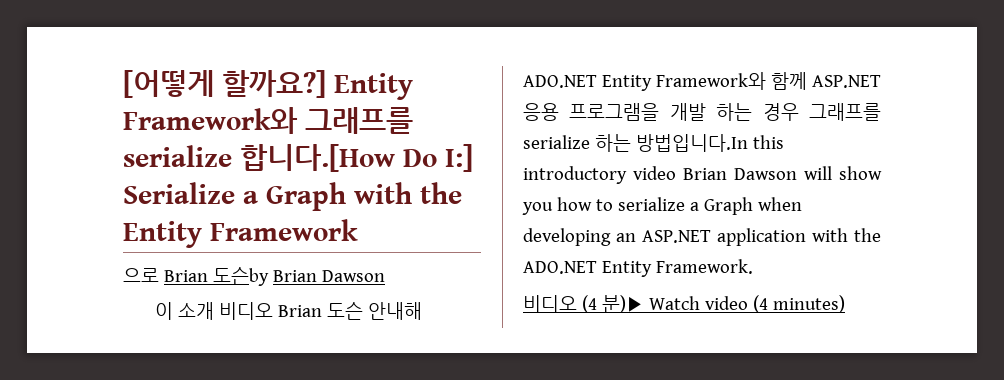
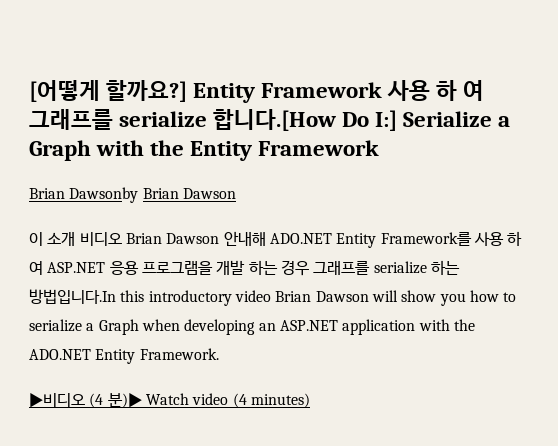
- Entity Framework와 그래프를 serialize 합니다.[How Do I:] Serialize a Graph with the Entity Framework
+ Entity Framework 사용 하 여 그래프를 serialize 합니다.[How Do I:] Serialize a Graph with the Entity Framework
- 으로 Brian 도슨by Brian Dawson
+ Brian Dawsonby Brian Dawson
- 이 소개 비디오 Brian 도슨 안내해 ADO.NET Entity Framework와 함께 ASP.NET 응용 프로그램을 개발 하는 경우 그래프를 serialize 하는 방법입니다.In this introductory video Brian Dawson will show you how to serialize a Graph when developing an ASP.NET application with the ADO.NET Entity Framework.
+ 이 소개 비디오 Brian Dawson 안내해 ADO.NET Entity Framework를 사용 하 여 ASP.NET 응용 프로그램을 개발 하는 경우 그래프를 serialize 하는 방법입니다.In this introductory video Brian Dawson will show you how to serialize a Graph when developing an ASP.NET application with the ADO.NET Entity Framework.
- 비디오 (4 분)▶ Watch video (4 minutes)
+ ▶비디오 (4 분)▶ Watch video (4 minutes)

